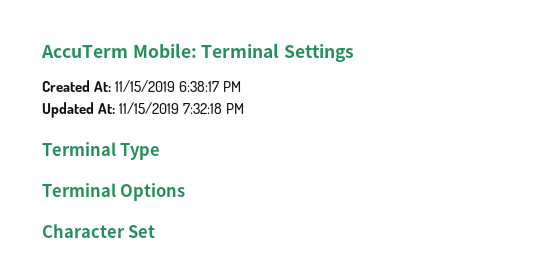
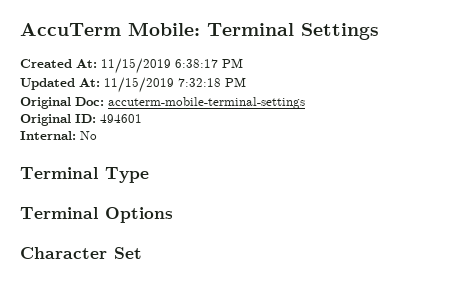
+ Original Doc: accuterm-mobile-terminal-settings
+ Original ID: 494601
+ Internal: No

